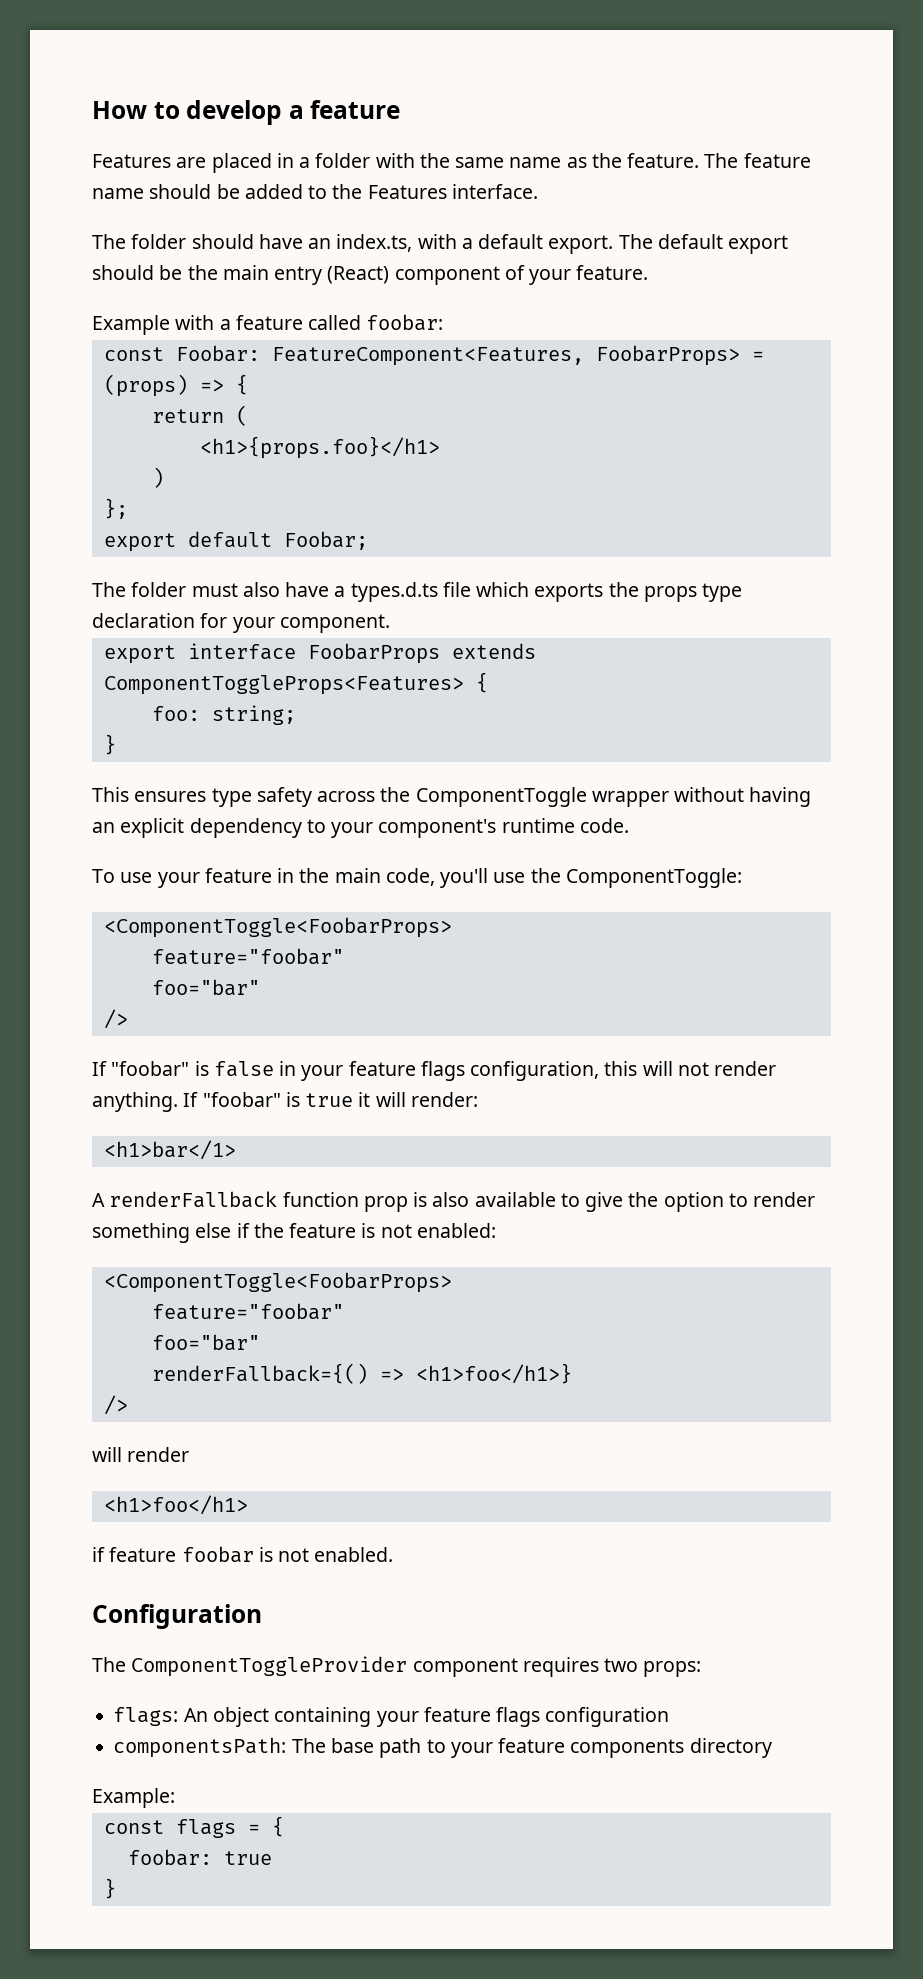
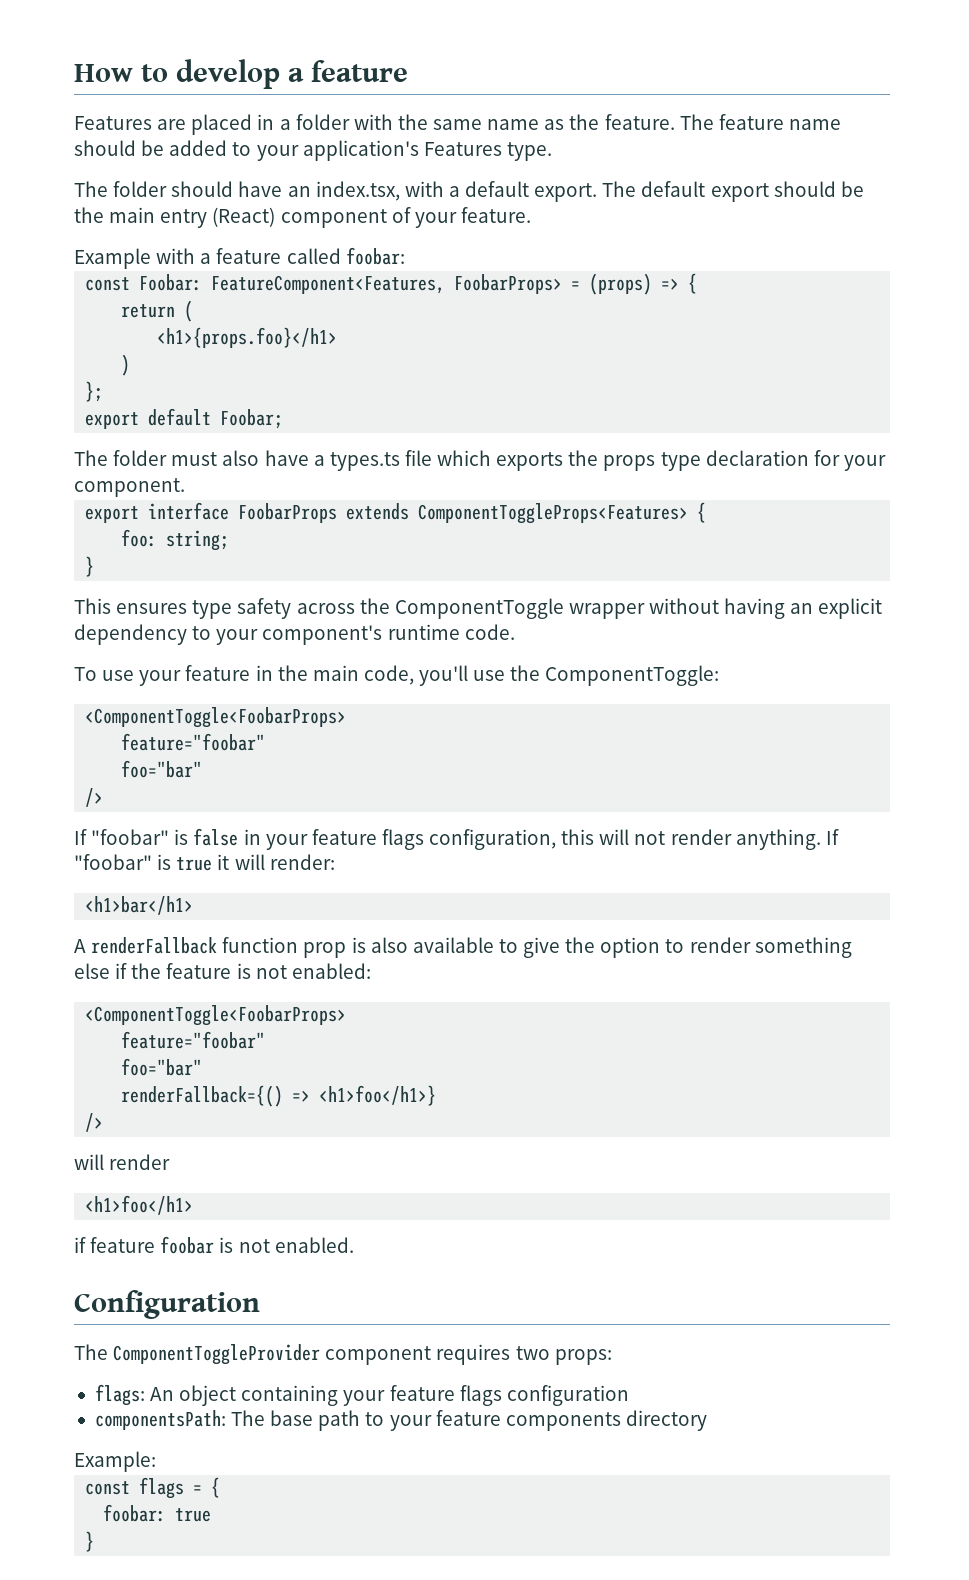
- The feature name should be added to the Features interface.
+ The feature name should be added to your application's Features type.
- The folder should have an index.ts, with a default export.
+ The folder should have an index.tsx, with a default export.
- The folder must also have a types.d.ts file which exports the props type declaration for your component.
+ The folder must also have a types.ts file which exports the props type declaration for your component.
- <h1>bar</1>
+ <h1>bar</h1>

